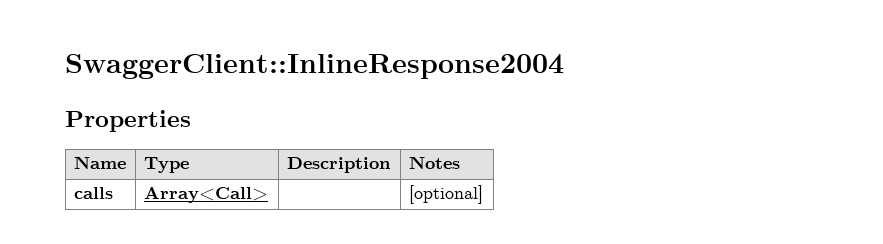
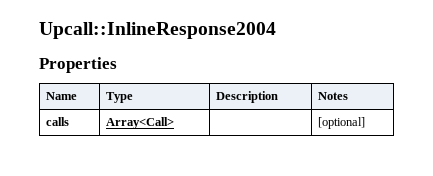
- SwaggerClient::InlineResponse2004
+ Upcall::InlineResponse2004

